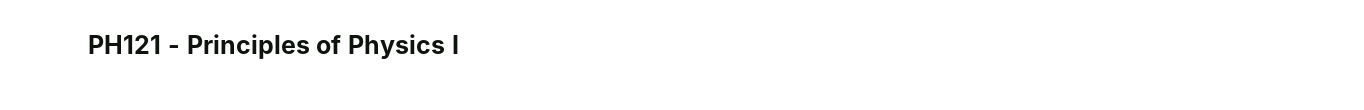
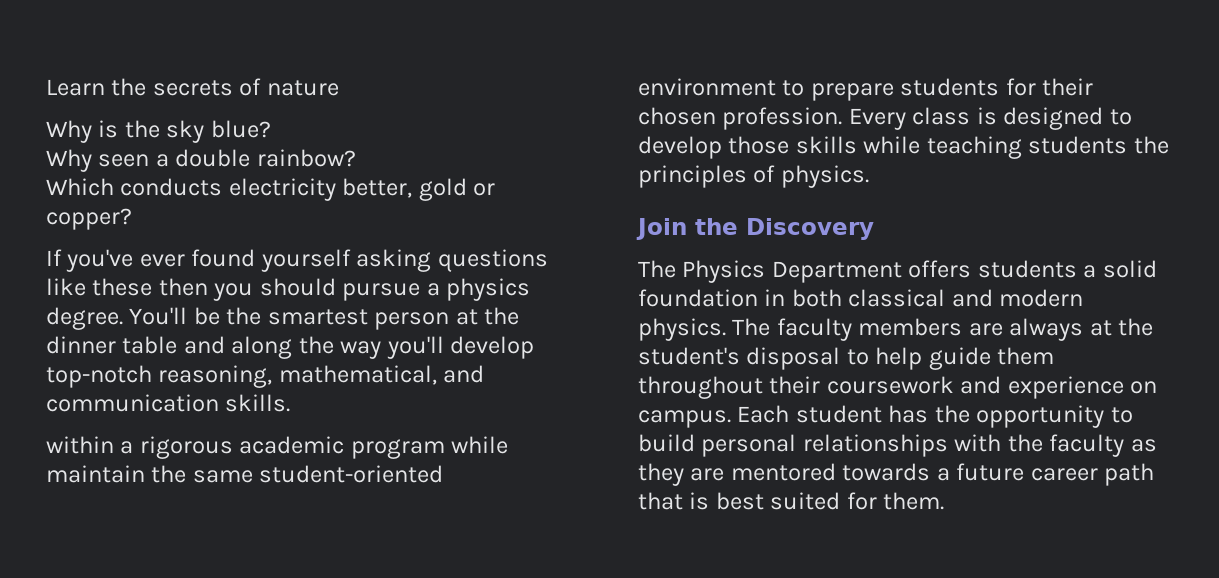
- PH121 - Principles of Physics I
+ Learn the secrets of nature
+ Why is the sky blue?
+ Why seen a double rainbow?
+ Which conducts electricity better, gold or copper?
+ If you've ever found yourself asking questions like these then you should pursue a physics degree. You'll be the smartest person at the dinner table and along the way you'll develop top-notch reasoning, mathematical, and communication skills.
+ within a rigorous academic program while maintain the same student-oriented environment to prepare students for their chosen profession. Every class is designed to develop those skills while teaching students the principles of physics.
+ Join the Discovery
+ The Physics Department offers students a solid foundation in both classical and modern physics. The faculty members are always at the student's disposal to help guide them throughout their coursework and experience on campus. Each student has the opportunity to build personal relationships with the faculty as they are mentored towards a future career path that is best suited for them.

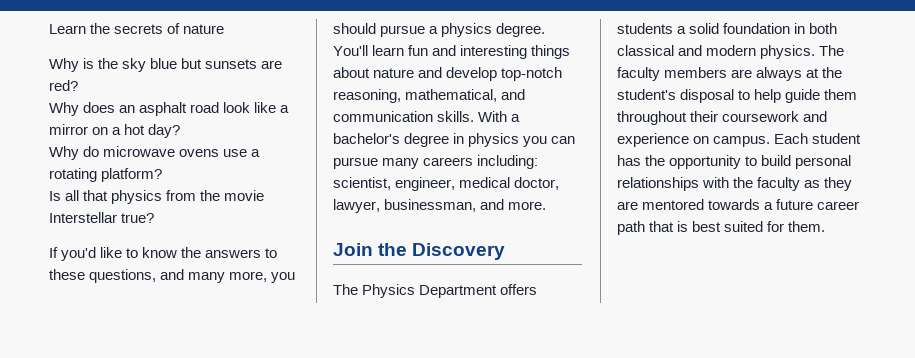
- Why is the sky blue?
- Why seen a double rainbow?
- Which conducts electricity better, gold or copper?
- If you've ever found yourself asking questions like these then you should pursue a physics degree.
+ Why is the sky blue but sunsets are red?
+ Why does an asphalt road look like a mirror on a hot day?
+ Why do microwave ovens use a rotating platform?
+ Is all that physics from the movie Interstellar true?
+ If you'd like to know the answers to these questions, and many more, you should pursue a physics degree.
- You'll be the smartest person at the dinner table and along the way you'll develop top-notch reasoning, mathematical, and communication skills.
- within a rigorous academic program while maintain the same student-oriented environment to prepare students for their chosen profession. Every class is designed to develop those skills while teaching students the principles of physics.
+ You'll learn fun and interesting things about nature and develop top-notch reasoning, mathematical, and communication skills. With a bachelor's degree in physics you can pursue many careers including: scientist, engineer, medical doctor, lawyer, businessman, and more.

